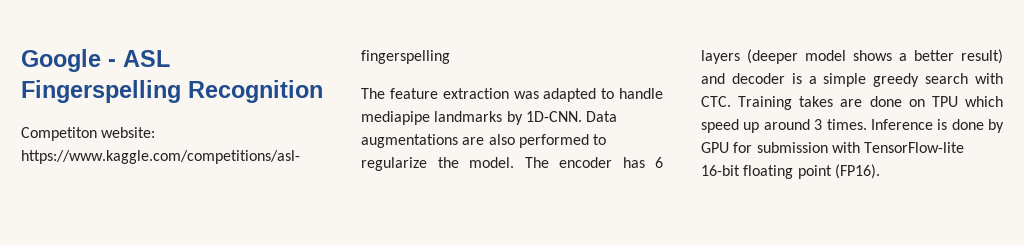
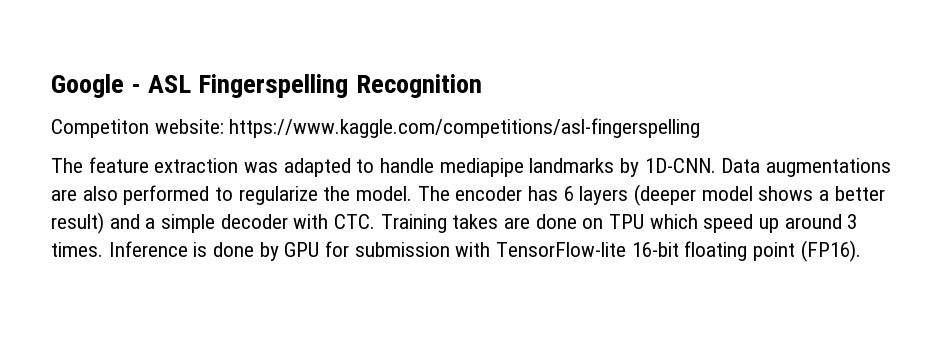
- The encoder has 6 layers (deeper model shows a better result) and decoder is a simple greedy search with CTC. Training takes are done on TPU which speed up around 3 times.
+ The encoder has 6 layers (deeper model shows a better result) and a simple decoder with CTC. Training takes are done on TPU which speed up around 3 times.

